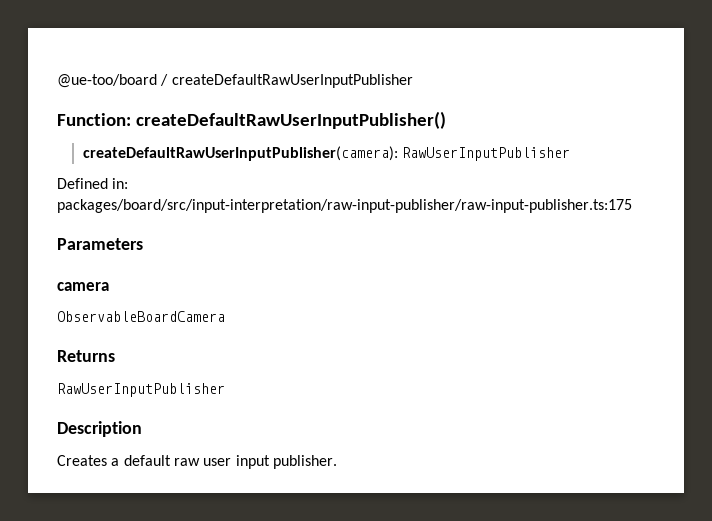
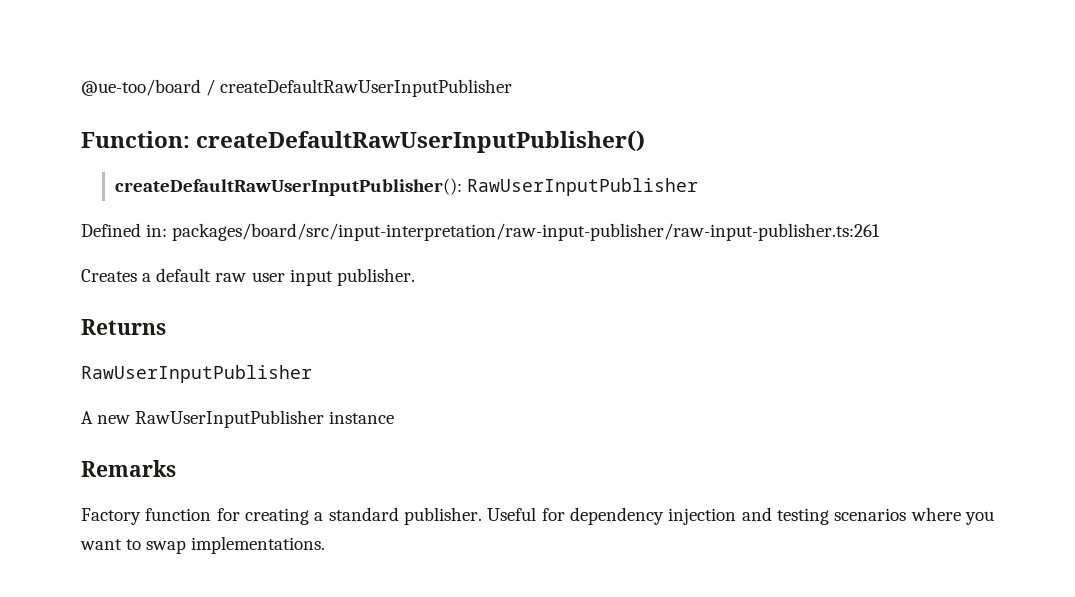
- createDefaultRawUserInputPublisher(camera): RawUserInputPublisher
+ createDefaultRawUserInputPublisher(): RawUserInputPublisher
- Defined in: packages/board/src/input-interpretation/raw-input-publisher/raw-input-publisher.ts:175
- Parameters
- camera
- ObservableBoardCamera
- Returns
- RawUserInputPublisher
- Description
+ Defined in: packages/board/src/input-interpretation/raw-input-publisher/raw-input-publisher.ts:261
+ Returns
+ RawUserInputPublisher
+ A new RawUserInputPublisher instance
+ Remarks
+ Factory function for creating a standard publisher. Useful for dependency injection and testing scenarios where you want to swap implementations.

